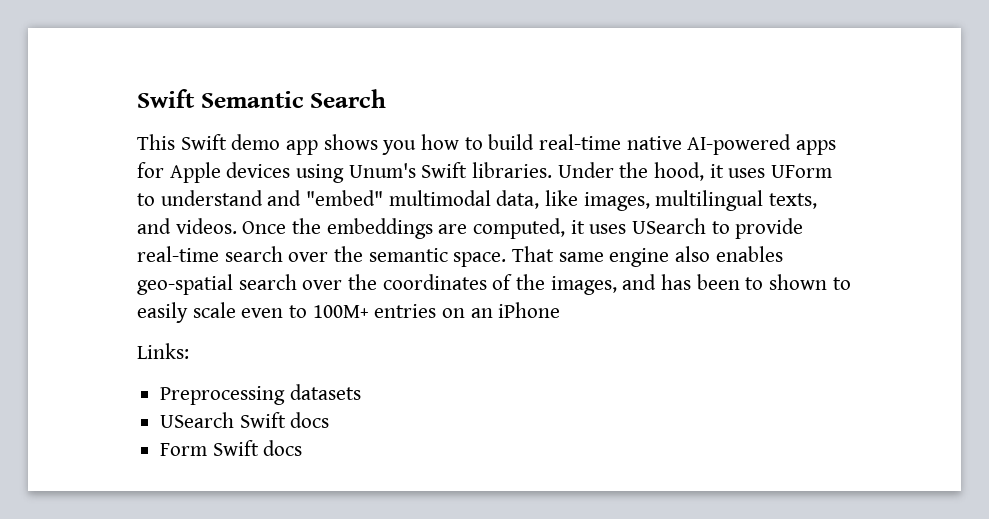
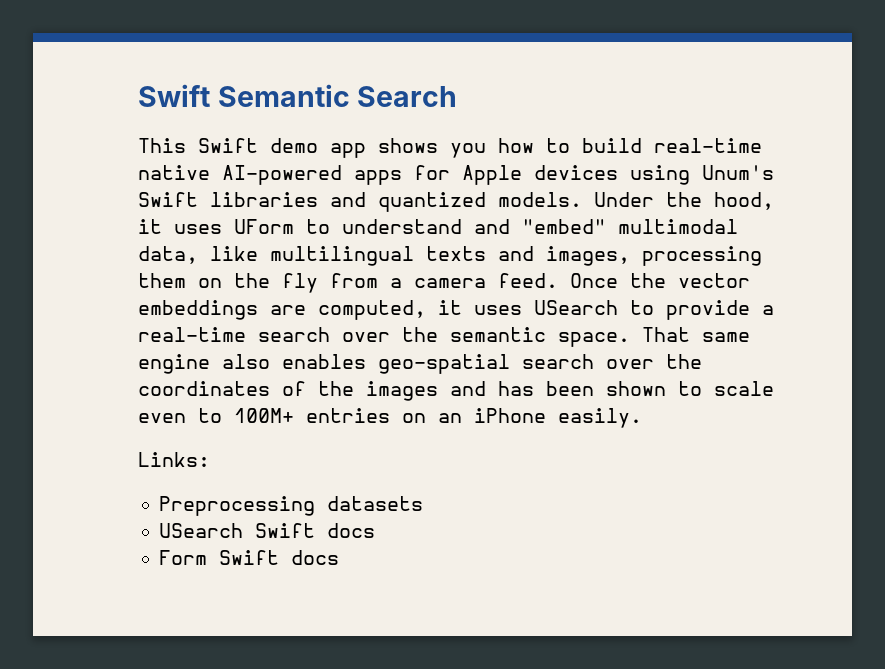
- This Swift demo app shows you how to build real-time native AI-powered apps for Apple devices using Unum's Swift libraries.
+ This Swift demo app shows you how to build real-time native AI-powered apps for Apple devices using Unum's Swift libraries and quantized models.
- Under the hood, it uses UForm to understand and "embed" multimodal data, like images, multilingual texts, and videos.
+ Under the hood, it uses UForm to understand and "embed" multimodal data, like multilingual texts and images, processing them on the fly from a camera feed.
- Once the embeddings are computed, it uses USearch to provide real-time search over the semantic space.
+ Once the vector embeddings are computed, it uses USearch to provide a real-time search over the semantic space.
- That same engine also enables geo-spatial search over the coordinates of the images, and has been to shown to easily scale even to 100M+ entries on an iPhone
+ That same engine also enables geo-spatial search over the coordinates of the images and has been shown to scale even to 100M+ entries on an iPhone easily.

